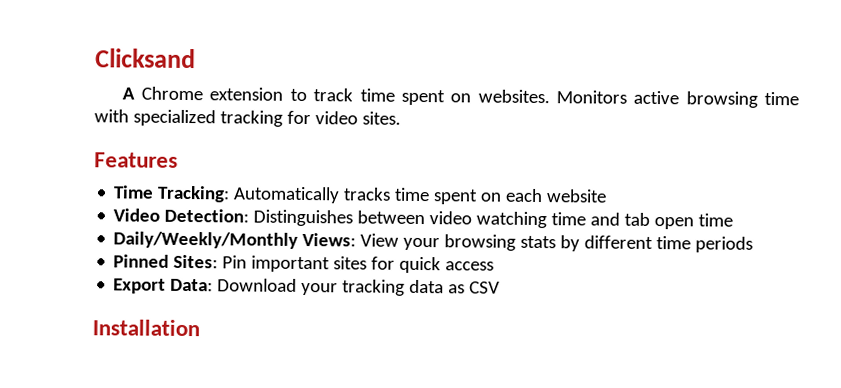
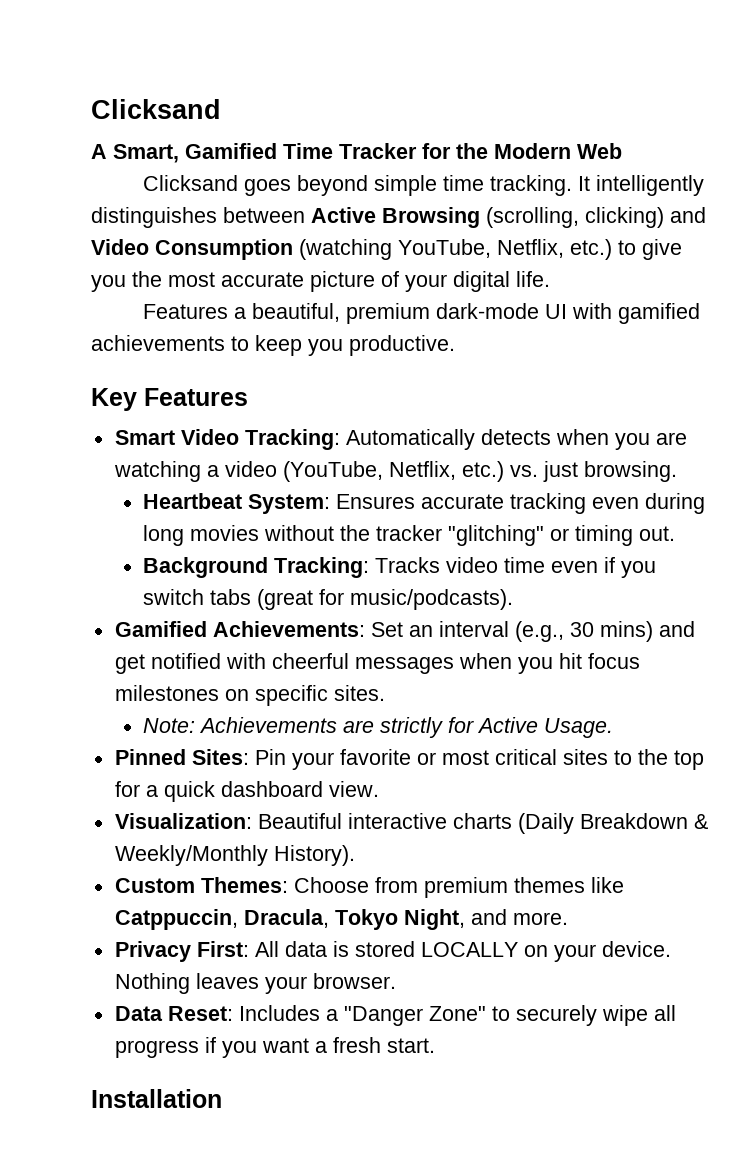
- A Chrome extension to track time spent on websites. Monitors active browsing time with specialized tracking for video sites.
- Features
- Time Tracking: Automatically tracks time spent on each website
- Video Detection: Distinguishes between video watching time and tab open time
- Daily/Weekly/Monthly Views: View your browsing stats by different time periods
- Pinned Sites: Pin important sites for quick access
- Export Data: Download your tracking data as CSV
+ A Smart, Gamified Time Tracker for the Modern Web
+ Clicksand goes beyond simple time tracking. It intelligently distinguishes between Active Browsing (scrolling, clicking) and Video Consumption (watching YouTube, Netflix, etc.) to give you the most accurate picture of your digital life.
+ Features a beautiful, premium dark-mode UI with gamified achievements to keep you productive.
+ Key Features
+ Smart Video Tracking: Automatically detects when you are watching a video (YouTube, Netflix, etc.) vs. just browsing.
+ Heartbeat System: Ensures accurate tracking even during long movies without the tracker "glitching" or timing out.
+ Background Tracking: Tracks video time even if you switch tabs (great for music/podcasts).
+ Gamified Achievements: Set an interval (e.g., 30 mins) and get notified with cheerful messages when you hit focus milestones on specific sites.
+ Note: Achievements are strictly for Active Usage.
+ Pinned Sites: Pin your favorite or most critical sites to the top for a quick dashboard view.
+ Visualization: Beautiful interactive charts (Daily Breakdown & Weekly/Monthly History).
+ Custom Themes: Choose from premium themes like Catppuccin, Dracula, Tokyo Night, and more.
+ Privacy First: All data is stored LOCALLY on your device. Nothing leaves your browser.
+ Data Reset: Includes a "Danger Zone" to securely wipe all progress if you want a fresh start.

